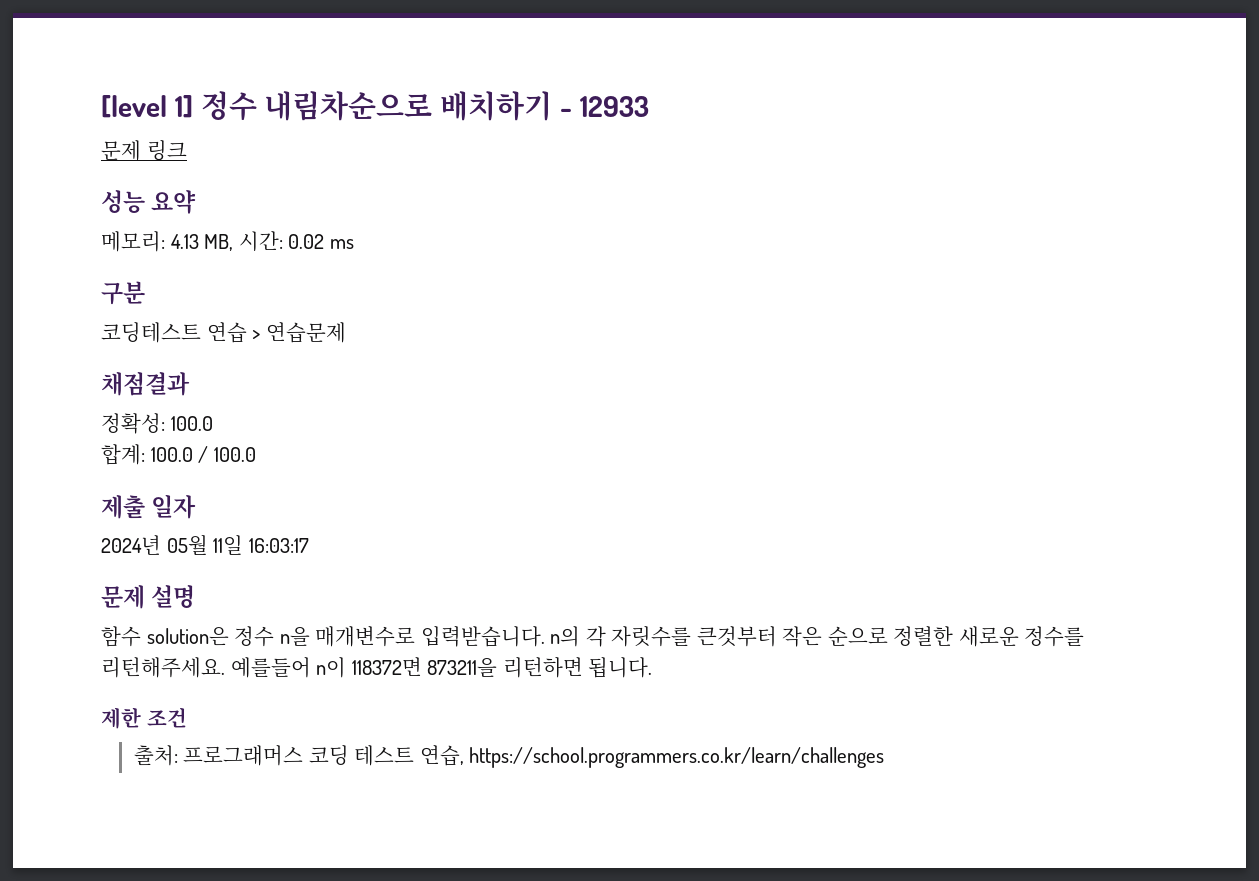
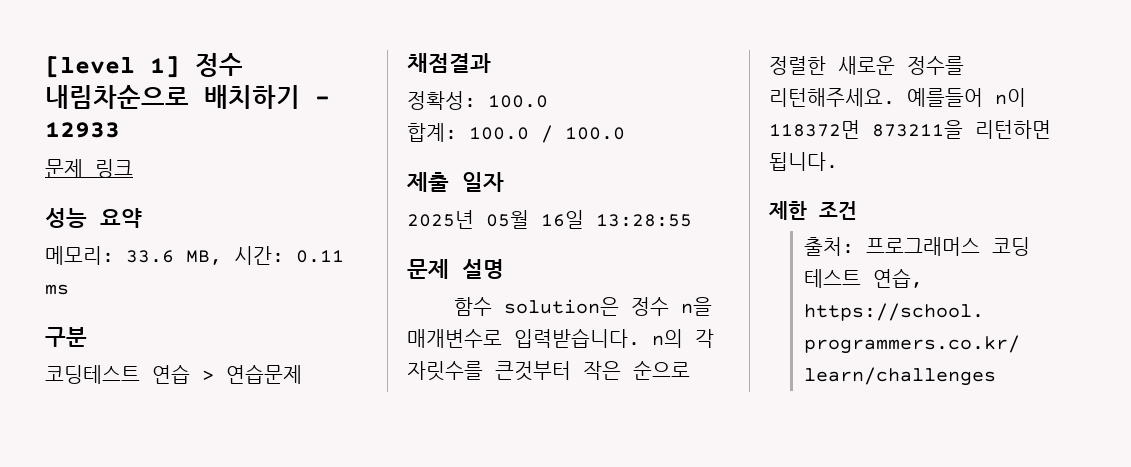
- 메모리: 4.13 MB, 시간: 0.02 ms
+ 메모리: 33.6 MB, 시간: 0.11 ms
- 2024년 05월 11일 16:03:17
+ 2025년 05월 16일 13:28:55

